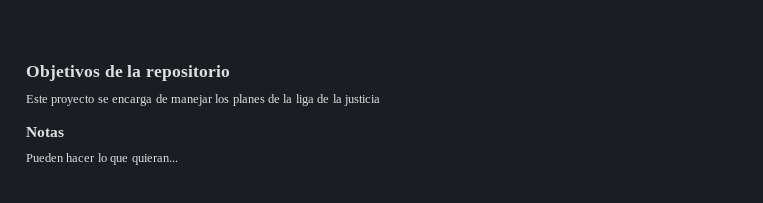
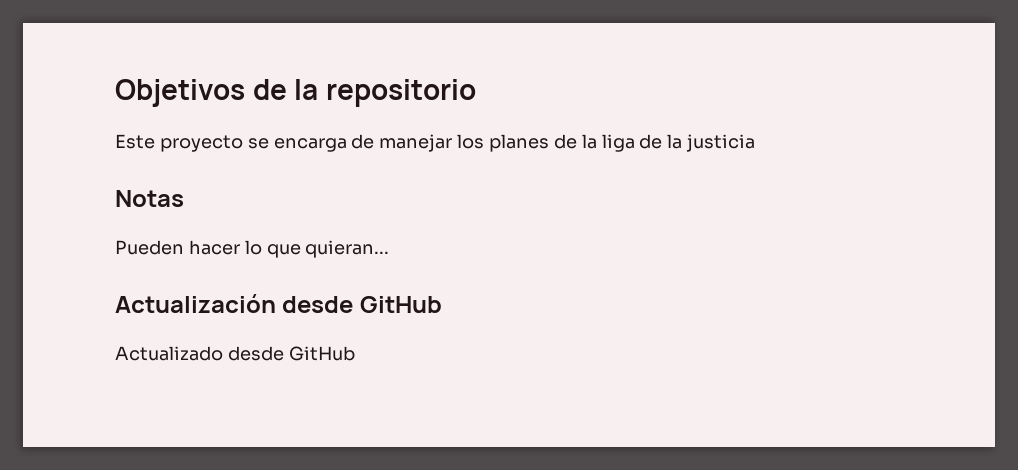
+ Actualización desde GitHub
+ Actualizado desde GitHub

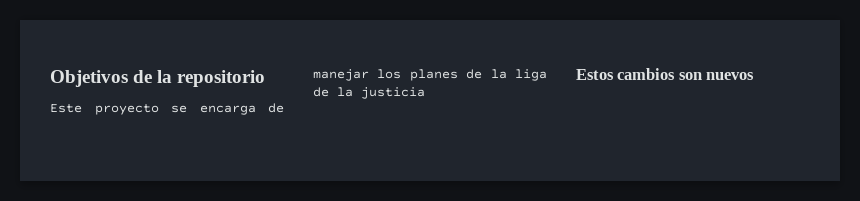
- Notas
- Pueden hacer lo que quieran...
- Actualización desde GitHub
- Actualizado desde GitHub
+ Estos cambios son nuevos

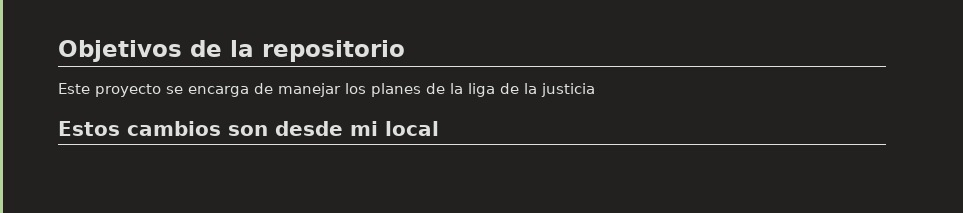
- Estos cambios son nuevos
+ Estos cambios son desde mi local

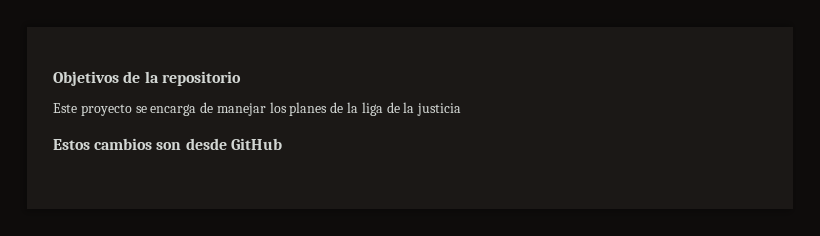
- Estos cambios son desde mi local
+ Estos cambios son desde GitHub

